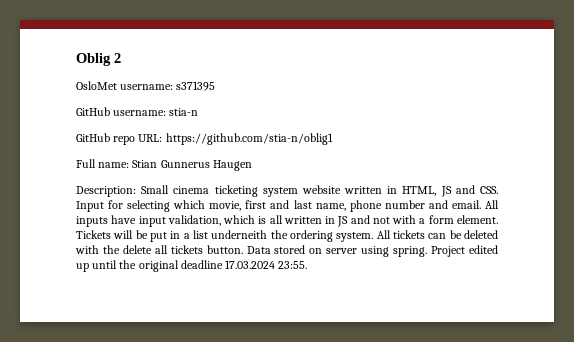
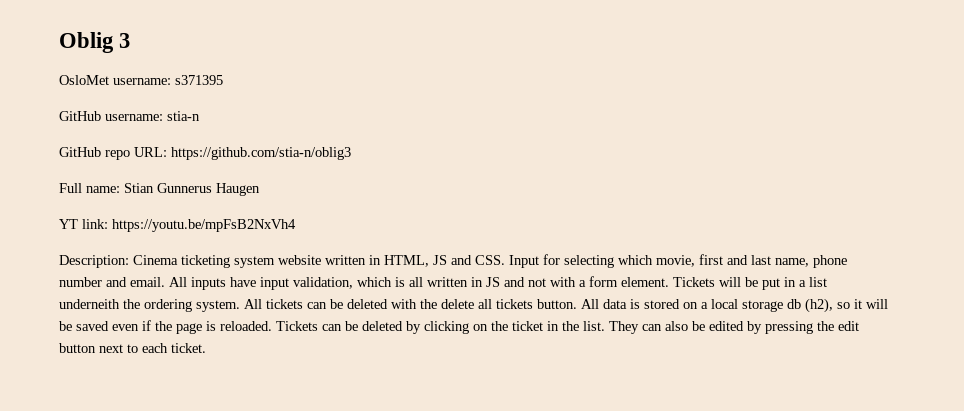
- Oblig 2
+ Oblig 3
- GitHub repo URL: https://github.com/stia-n/oblig1
+ GitHub repo URL: https://github.com/stia-n/oblig3
+ YT link: https://youtu.be/mpFsB2NxVh4
- Description: Small cinema ticketing system website written in HTML, JS and CSS. Input for selecting which movie, first and last name, phone number and email.
+ Description: Cinema ticketing system website written in HTML, JS and CSS. Input for selecting which movie, first and last name, phone number and email.
- Data stored on server using spring. Project edited up until the original deadline 17.03.2024 23:55.
+ All data is stored on a local storage db (h2), so it will be saved even if the page is reloaded. Tickets can be deleted by clicking on the ticket in the list. They can also be edited by pressing the edit button next to each ticket.

